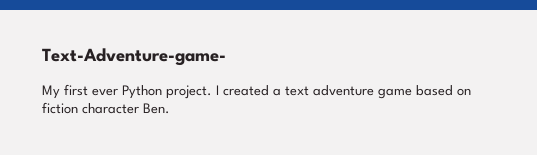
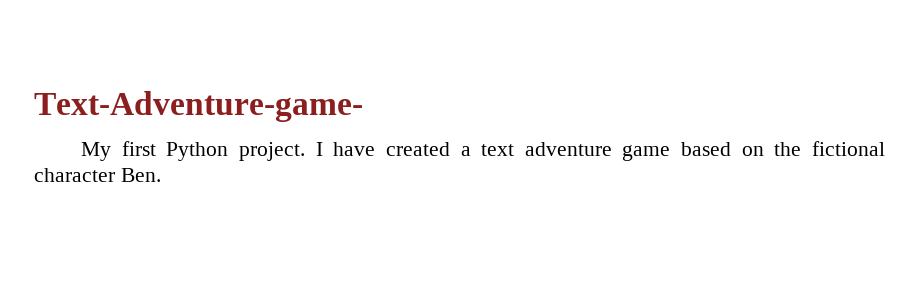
- My first ever Python project.
+ My first Python project.
- I created a text adventure game based on fiction character Ben.
+ I have created a text adventure game based on the fictional character Ben.

